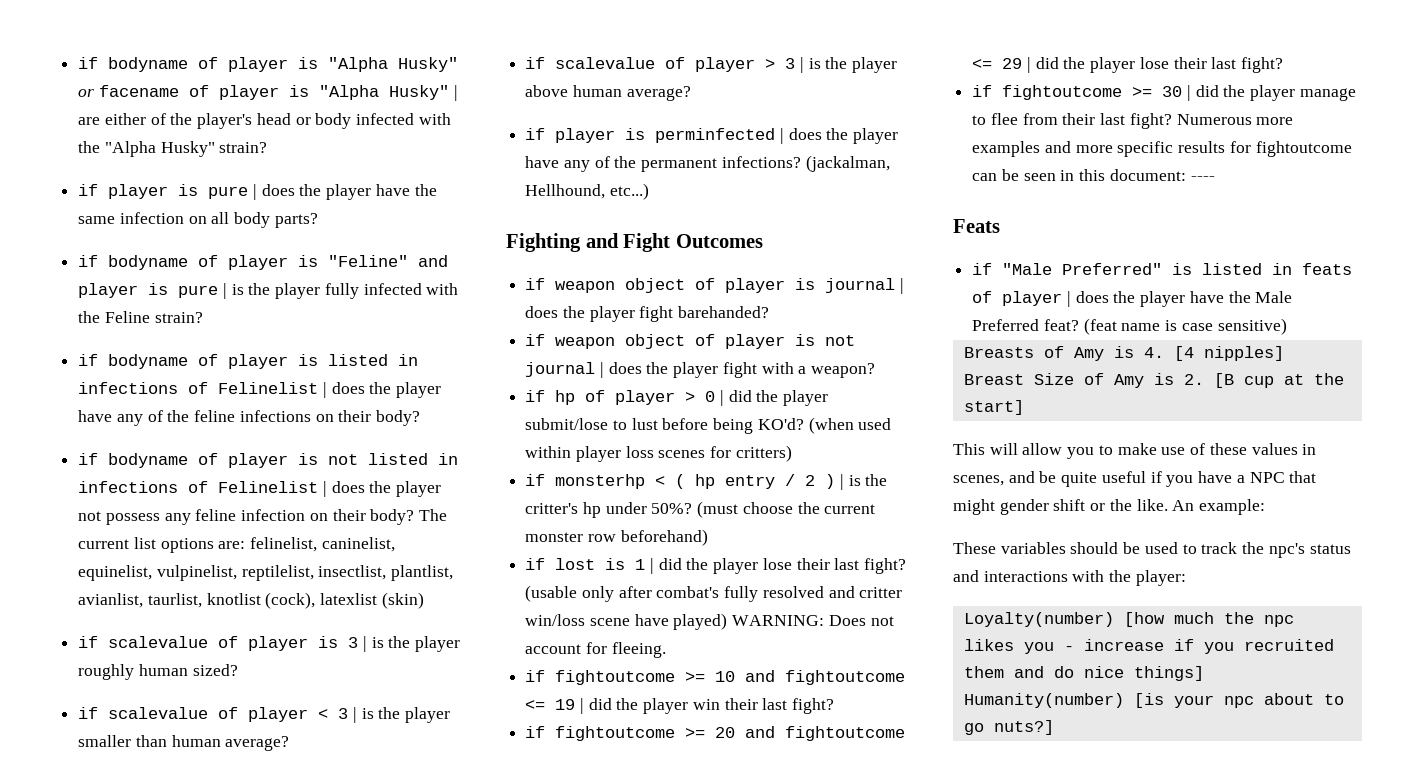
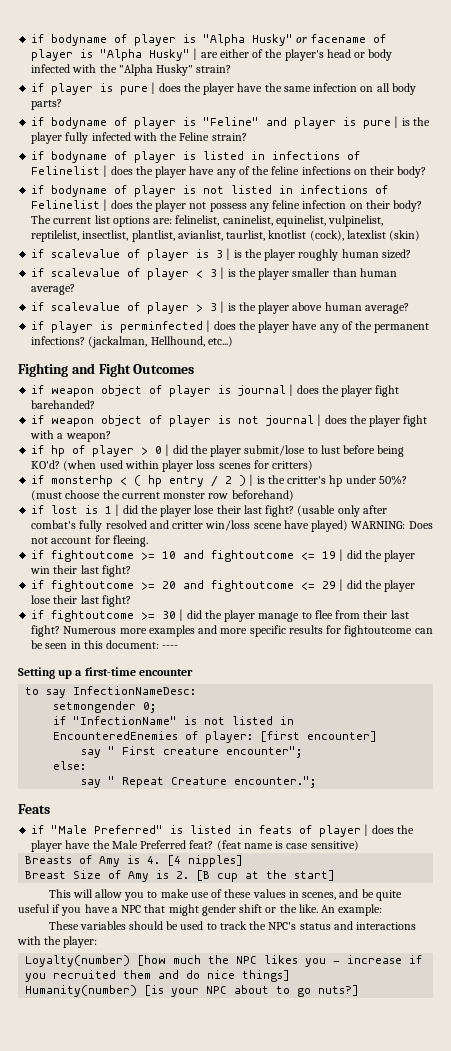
+ Setting up a first-time encounter
+ to say InfectionNameDesc:
+ setmongender 0;
+ if "InfectionName" is not listed in EncounteredEnemies of player: [first encounter]
+ say " First creature encounter";
+ else:
+ say " Repeat Creature encounter.";
- These variables should be used to track the npc's status and interactions with the player:
+ These variables should be used to track the NPC's status and interactions with the player:
- Loyalty(number) [how much the npc likes you - increase if you recruited them and do nice things]
+ Loyalty(number) [how much the NPC likes you - increase if you recruited them and do nice things]
- Humanity(number) [is your npc about to go nuts?]
+ Humanity(number) [is your NPC about to go nuts?]

